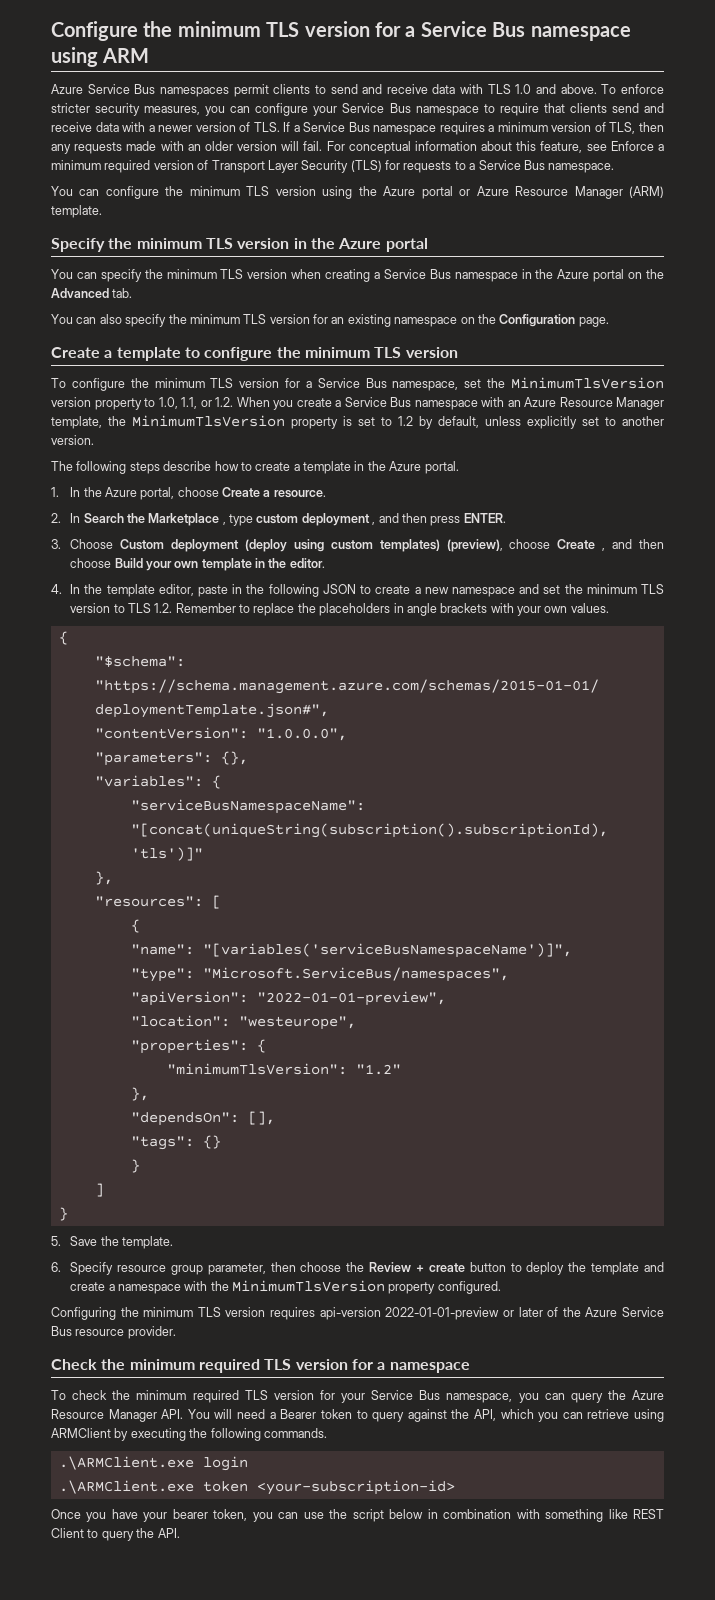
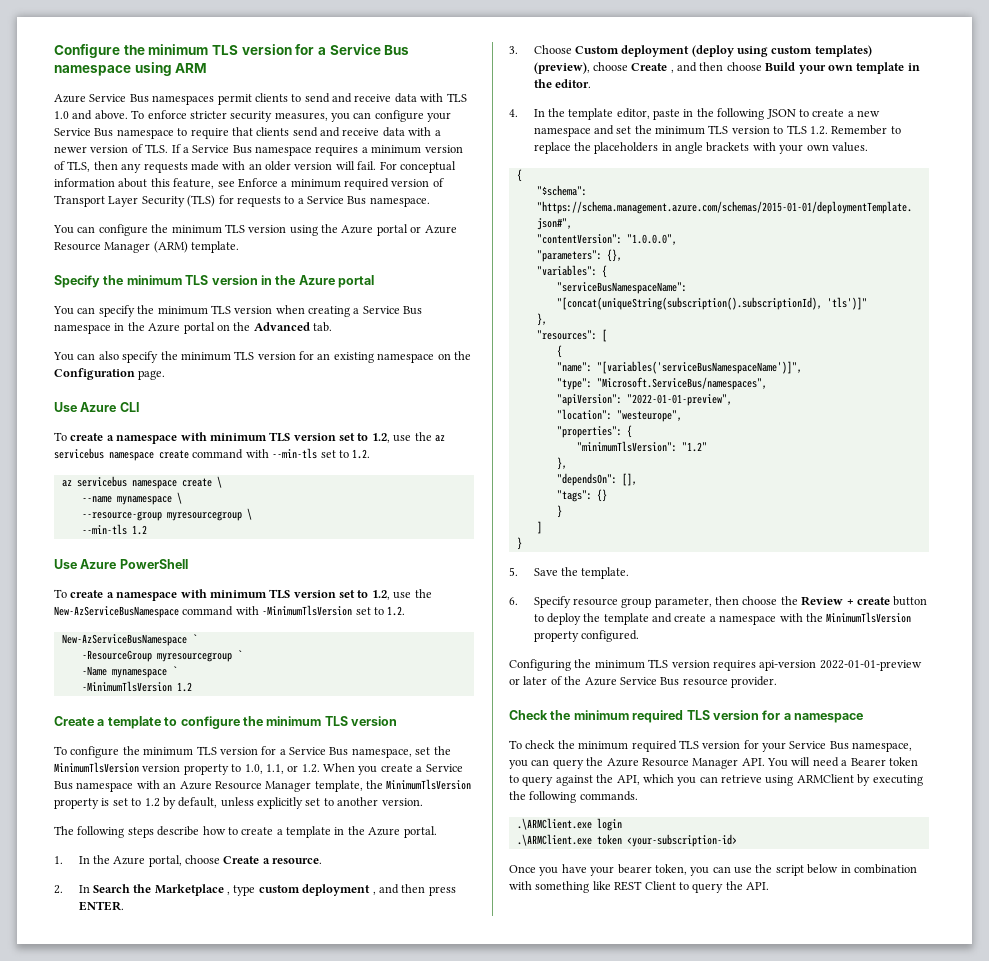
+ Use Azure CLI
+ To create a namespace with minimum TLS version set to 1.2, use the az servicebus namespace create command with --min-tls set to 1.2.
+ az servicebus namespace create \
+ --name mynamespace \
+ --resource-group myresourcegroup \
+ --min-tls 1.2
+ Use Azure PowerShell
+ To create a namespace with minimum TLS version set to 1.2, use the New-AzServiceBusNamespace command with -MinimumTlsVersion set to 1.2.
+ New-AzServiceBusNamespace `
+ -ResourceGroup myresourcegroup `
+ -Name mynamespace `
+ -MinimumTlsVersion 1.2

